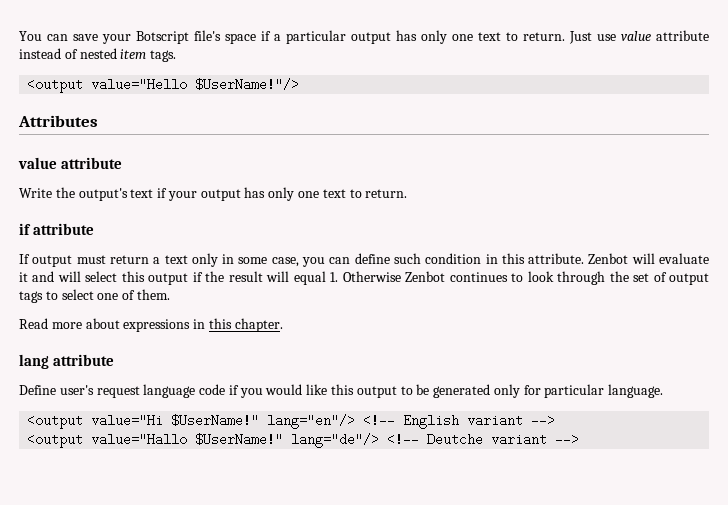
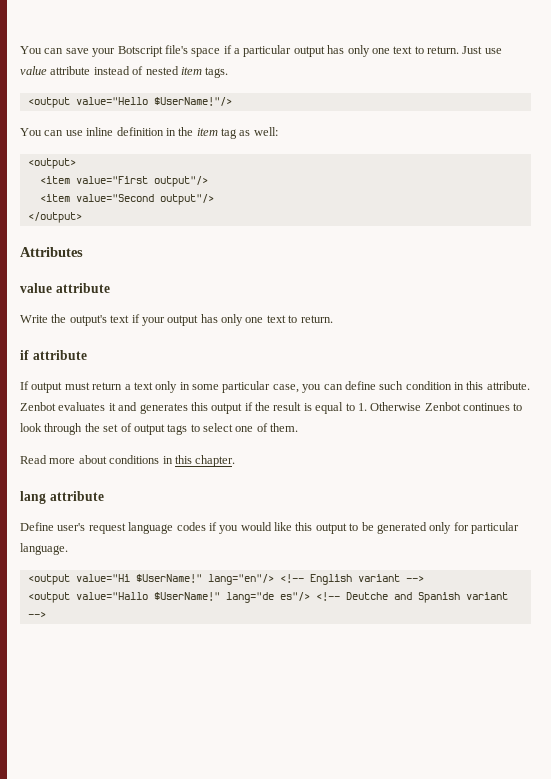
+ You can use inline definition in the item tag as well:
+ <output>
+ <item value="First output"/>
+ <item value="Second output"/>
+ </output>
- If output must return a text only in some case, you can define such condition in this attribute.
+ If output must return a text only in some particular case, you can define such condition in this attribute.
- Zenbot will evaluate it and will select this output if the result will equal 1. Otherwise Zenbot continues to look through the set of output tags to select one of them.
+ Zenbot evaluates it and generates this output if the result is equal to 1. Otherwise Zenbot continues to look through the set of output tags to select one of them.
- Read more about expressions in this chapter.
+ Read more about conditions in this chapter.
- Define user's request language code if you would like this output to be generated only for particular language.
+ Define user's request language codes if you would like this output to be generated only for particular language.
- <output value="Hallo $UserName!" lang="de"/> <!-- Deutche variant -->
+ <output value="Hallo $UserName!" lang="de es"/> <!-- Deutche and Spanish variant -->

